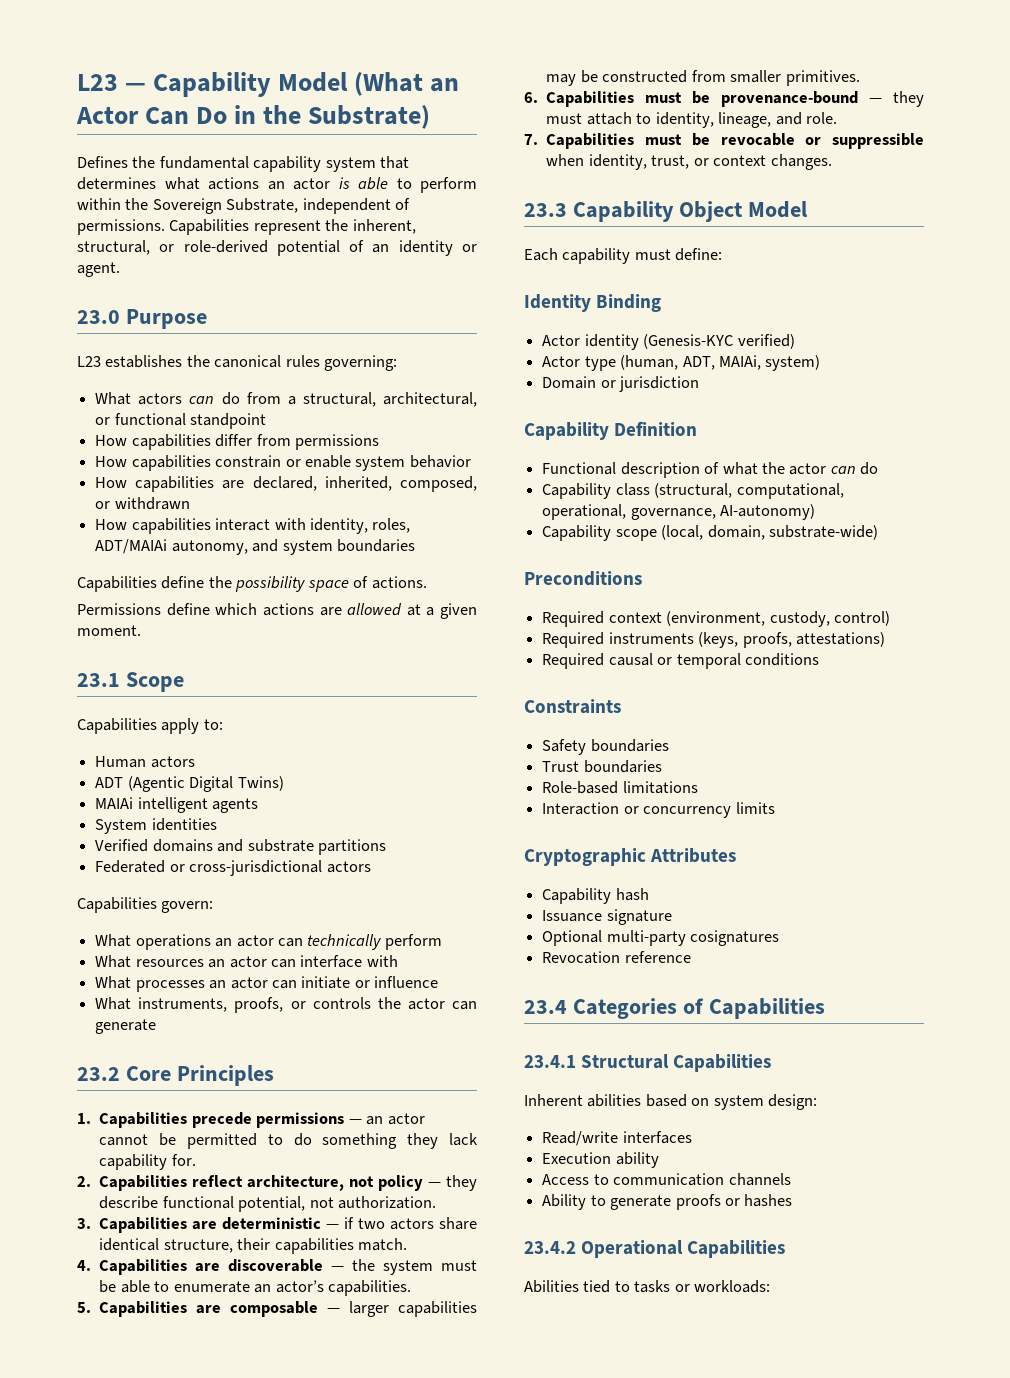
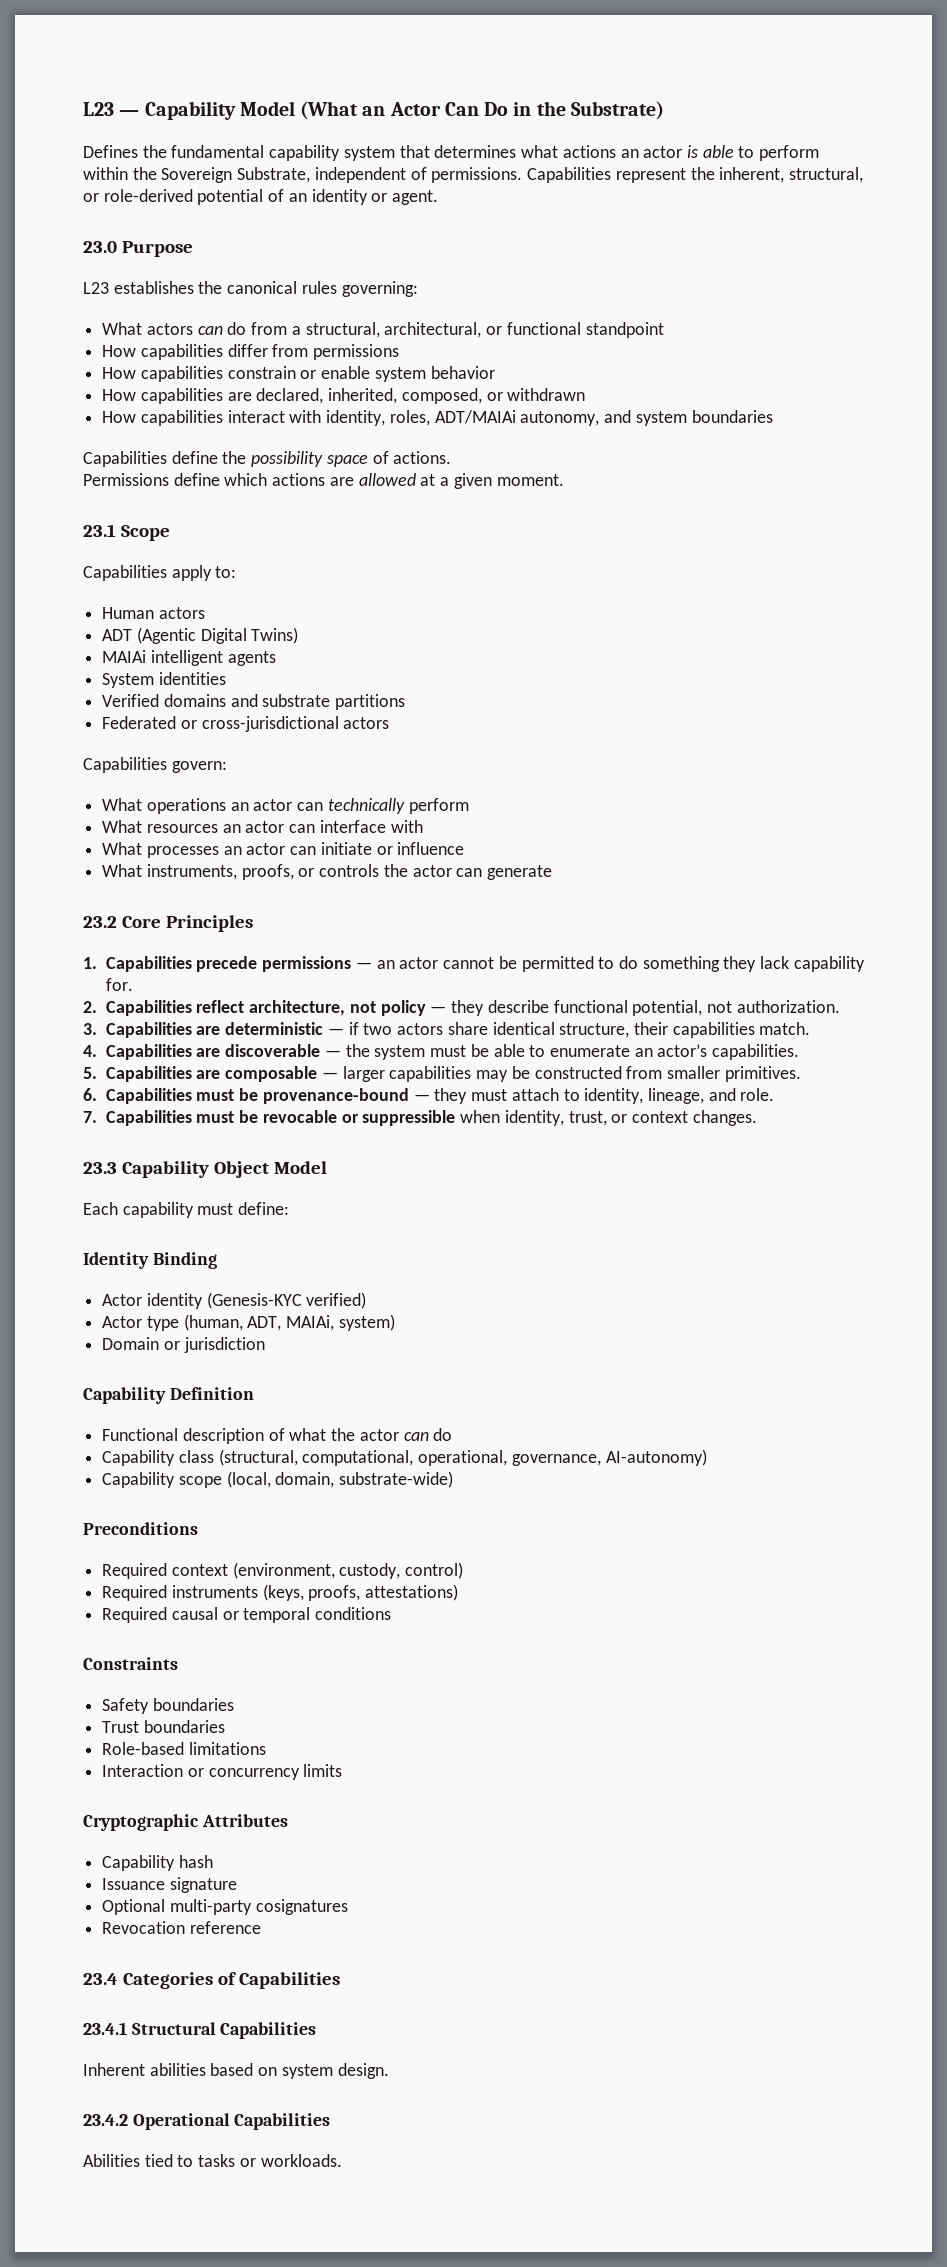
- Inherent abilities based on system design:
- Read/write interfaces
- Execution ability
- Access to communication channels
- Ability to generate proofs or hashes
+ Inherent abilities based on system design.
- Abilities tied to tasks or workloads:
+ Abilities tied to tasks or workloads.

